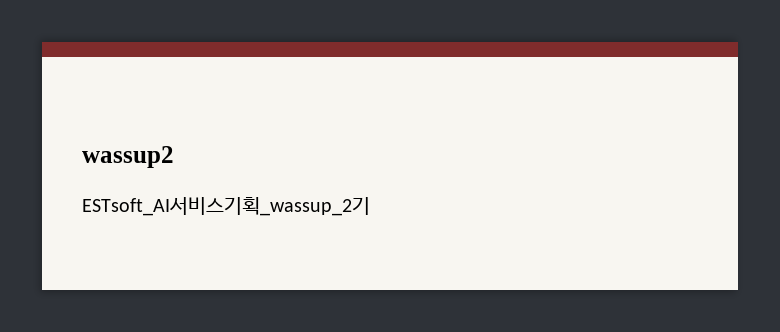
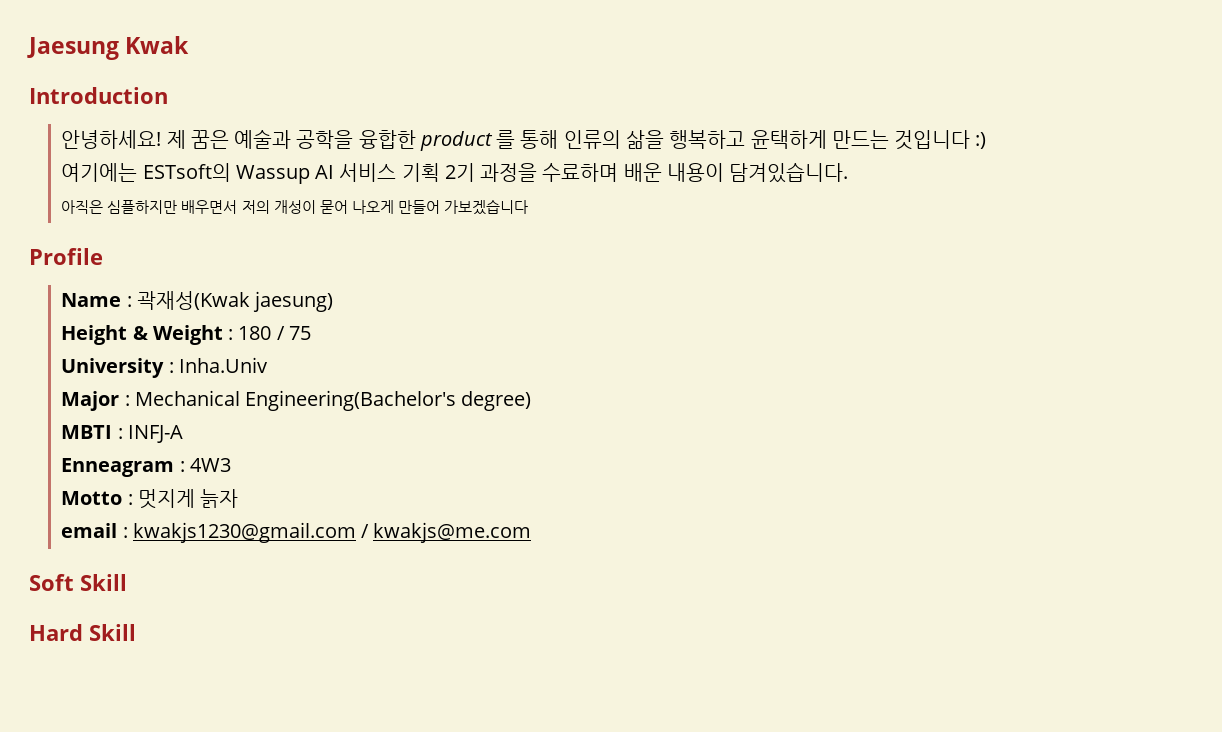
- wassup2
- ESTsoft_AI서비스기획_wassup_2기
+ Jaesung Kwak
+ Introduction
+ 안녕하세요! 제 꿈은 예술과 공학을 융합한 product 를 통해 인류의 삶을 행복하고 윤택하게 만드는 것입니다 :)
+ 여기에는 ESTsoft의 Wassup AI 서비스 기획 2기 과정을 수료하며 배운 내용이 담겨있습니다.
+ 아직은 심플하지만 배우면서 저의 개성이 묻어 나오게 만들어 가보겠습니다
+ Profile
+ Name : 곽재성(Kwak jaesung)
+ Height & Weight : 180 / 75
+ University : Inha.Univ
+ Major : Mechanical Engineering(Bachelor's degree)
+ MBTI : INFJ-A
+ Enneagram : 4W3
+ Motto : 멋지게 늙자
+ email : kwakjs1230@gmail.com / kwakjs@me.com
+ Soft Skill
+ Hard Skill

